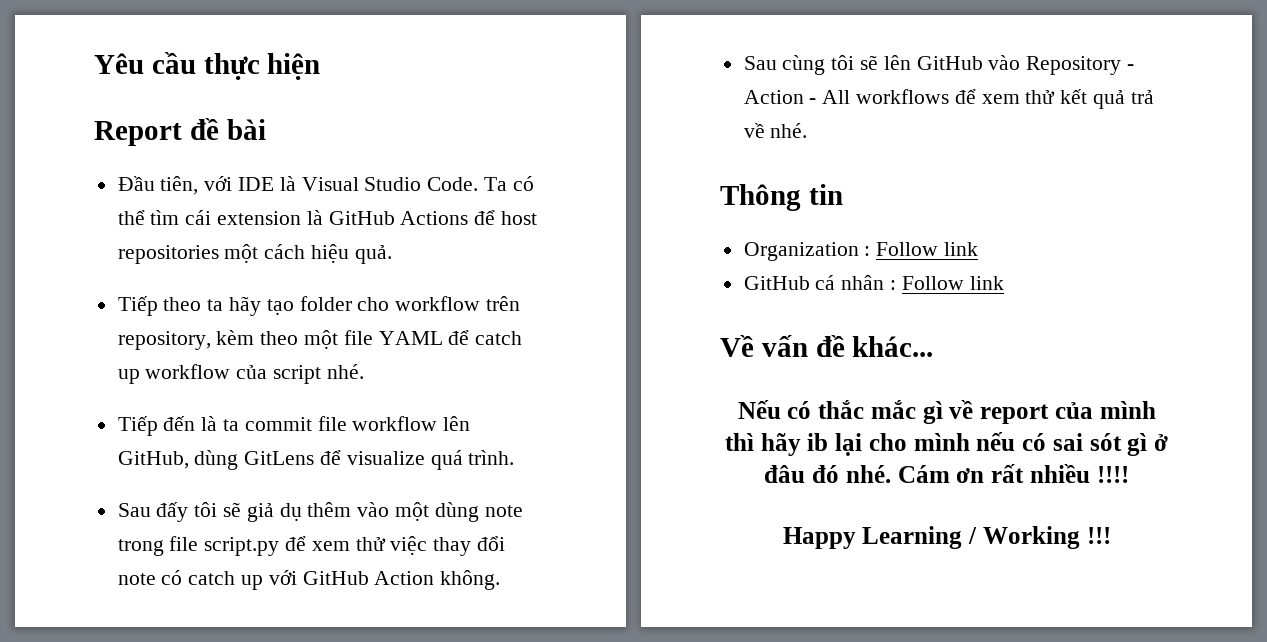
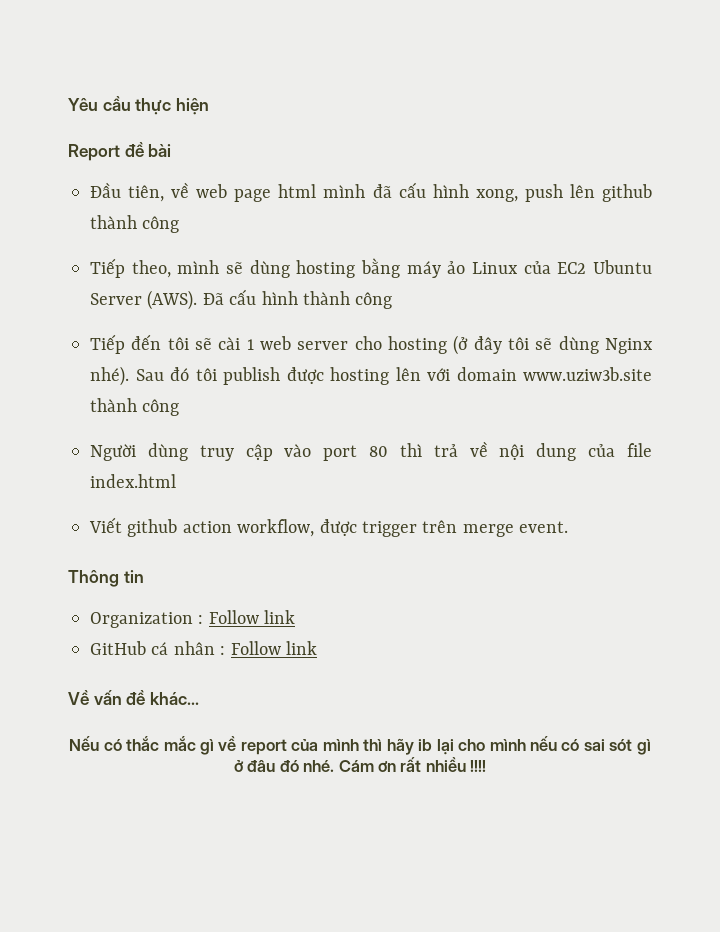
- Đầu tiên, với IDE là Visual Studio Code. Ta có thể tìm cái extension là GitHub Actions để host repositories một cách hiệu quả.
- Tiếp theo ta hãy tạo folder cho workflow trên repository, kèm theo một file YAML để catch up workflow của script nhé.
- Tiếp đến là ta commit file workflow lên GitHub, dùng GitLens để visualize quá trình.
- Sau đấy tôi sẽ giả dụ thêm vào một dùng note trong file script.py để xem thử việc thay đổi note có catch up với GitHub Action không.
- Sau cùng tôi sẽ lên GitHub vào Repository - Action - All workflows để xem thử kết quả trả về nhé.
+ Đầu tiên, về web page html mình đã cấu hình xong, push lên github thành công
+ Tiếp theo, mình sẽ dùng hosting bằng máy ảo Linux của EC2 Ubuntu Server (AWS). Đã cấu hình thành công
+ Tiếp đến tôi sẽ cài 1 web server cho hosting (ở đây tôi sẽ dùng Nginx nhé). Sau đó tôi publish được hosting lên với domain www.uziw3b.site thành công
+ Người dùng truy cập vào port 80 thì trả về nội dung của file index.html
+ Viết github action workflow, được trigger trên merge event.
- Happy Learning / Working !!!

